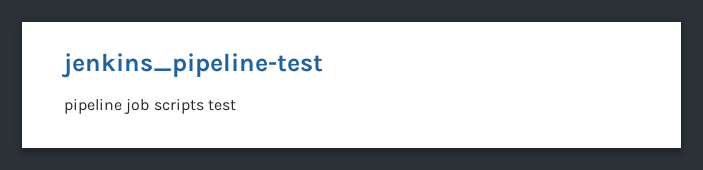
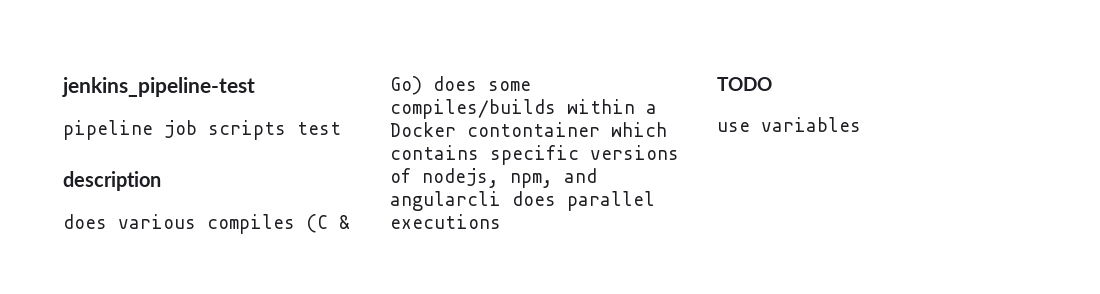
+ description
+ does various compiles (C & Go) does some compiles/builds within a Docker contontainer which contains specific versions of nodejs, npm, and angularcli does parallel executions
+ TODO
+ use variables

